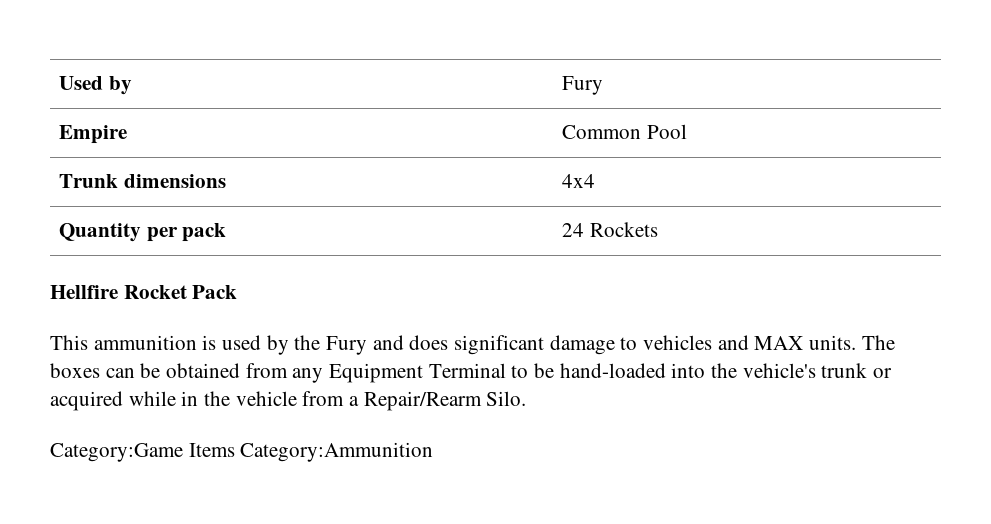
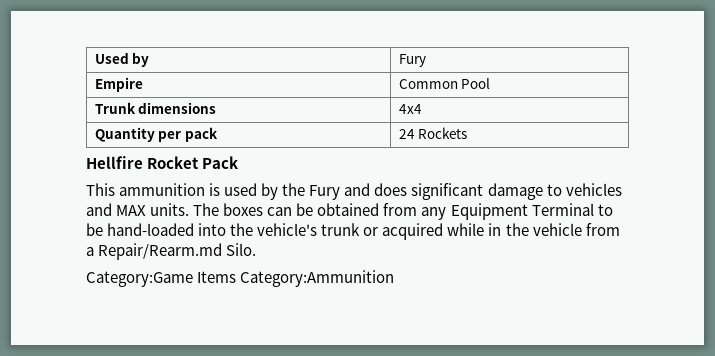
- The boxes can be obtained from any Equipment Terminal to be hand-loaded into the vehicle's trunk or acquired while in the vehicle from a Repair/Rearm Silo.
+ The boxes can be obtained from any Equipment Terminal to be hand-loaded into the vehicle's trunk or acquired while in the vehicle from a Repair/Rearm.md Silo.

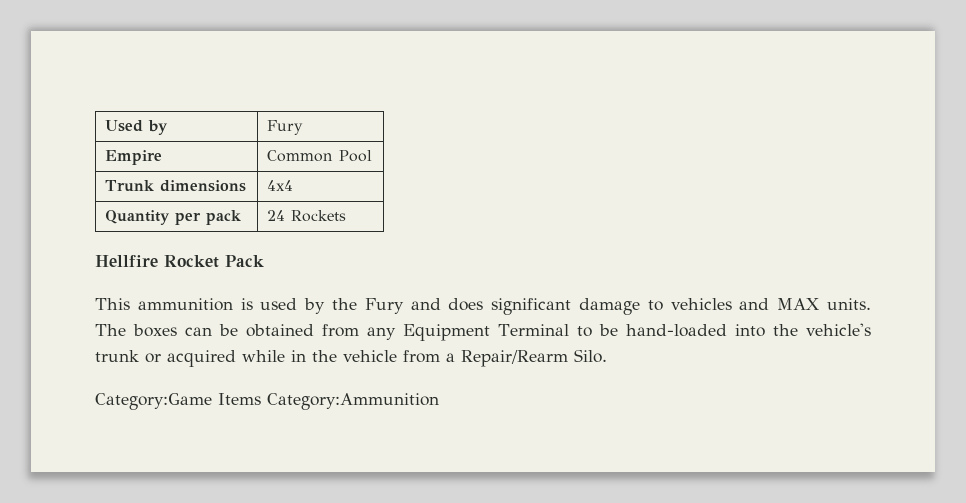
- The boxes can be obtained from any Equipment Terminal to be hand-loaded into the vehicle's trunk or acquired while in the vehicle from a Repair/Rearm.md Silo.
+ The boxes can be obtained from any Equipment Terminal to be hand-loaded into the vehicle's trunk or acquired while in the vehicle from a Repair/Rearm Silo.

